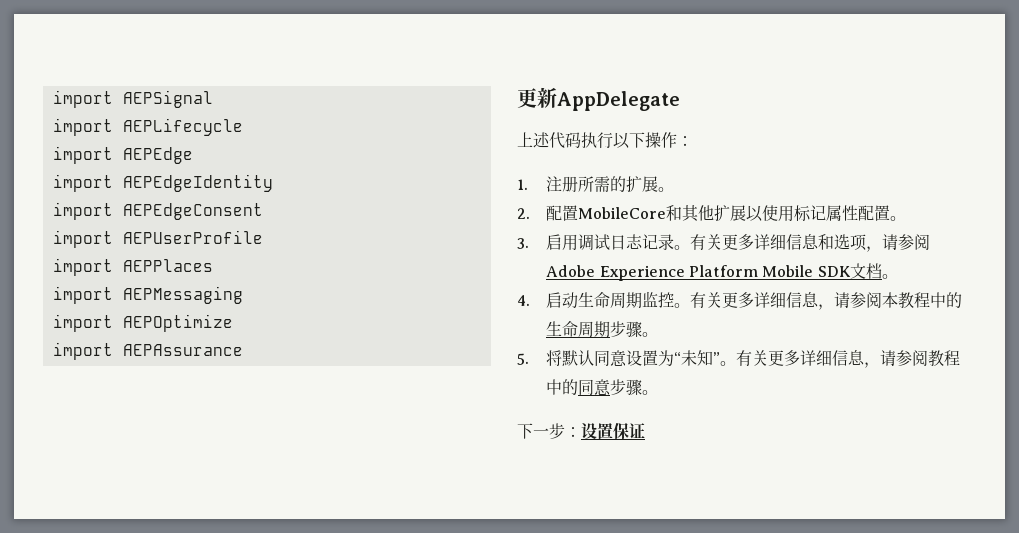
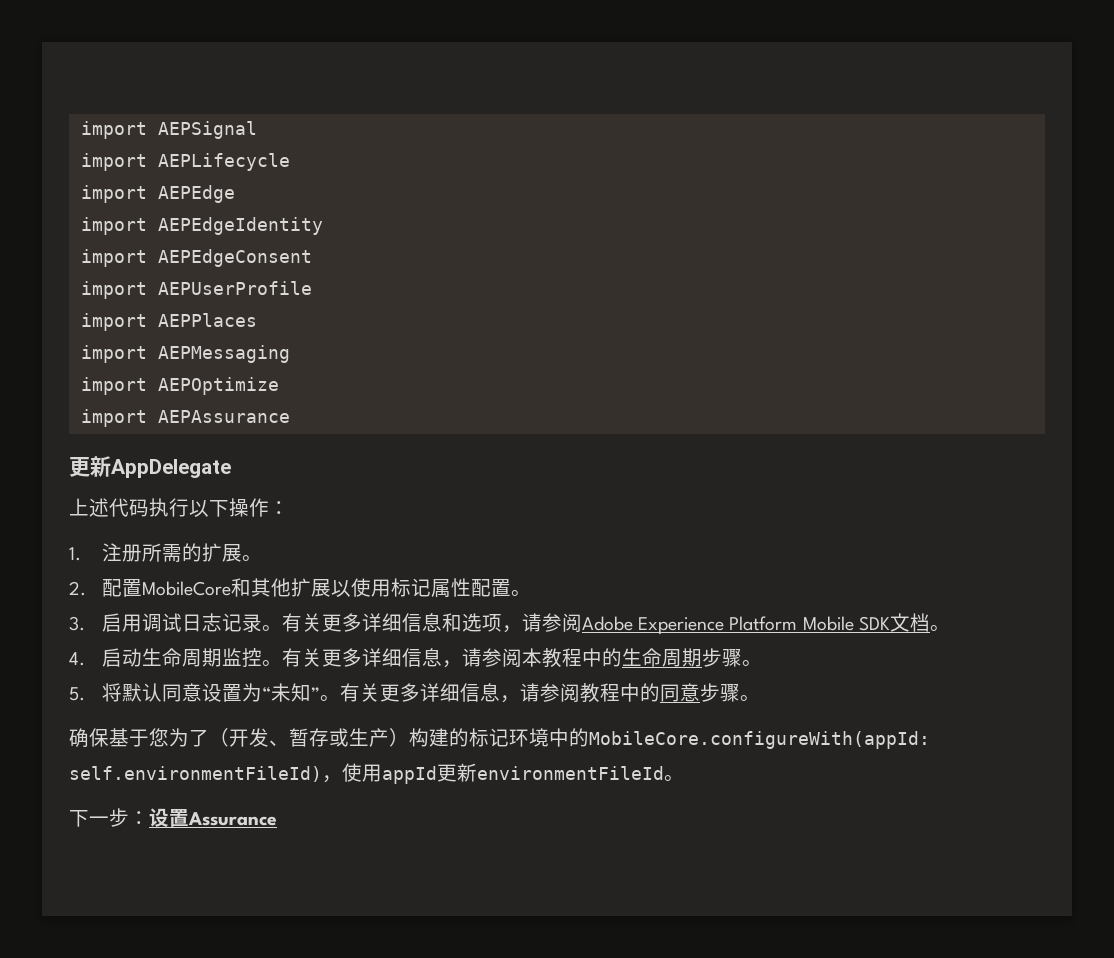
+ 确保基于您为了（开发、暂存或生产）构建的标记环境中的MobileCore.configureWith(appId: self.environmentFileId)，使用appId更新environmentFileId。
- 下一步：设置保证
+ 下一步：设置Assurance

